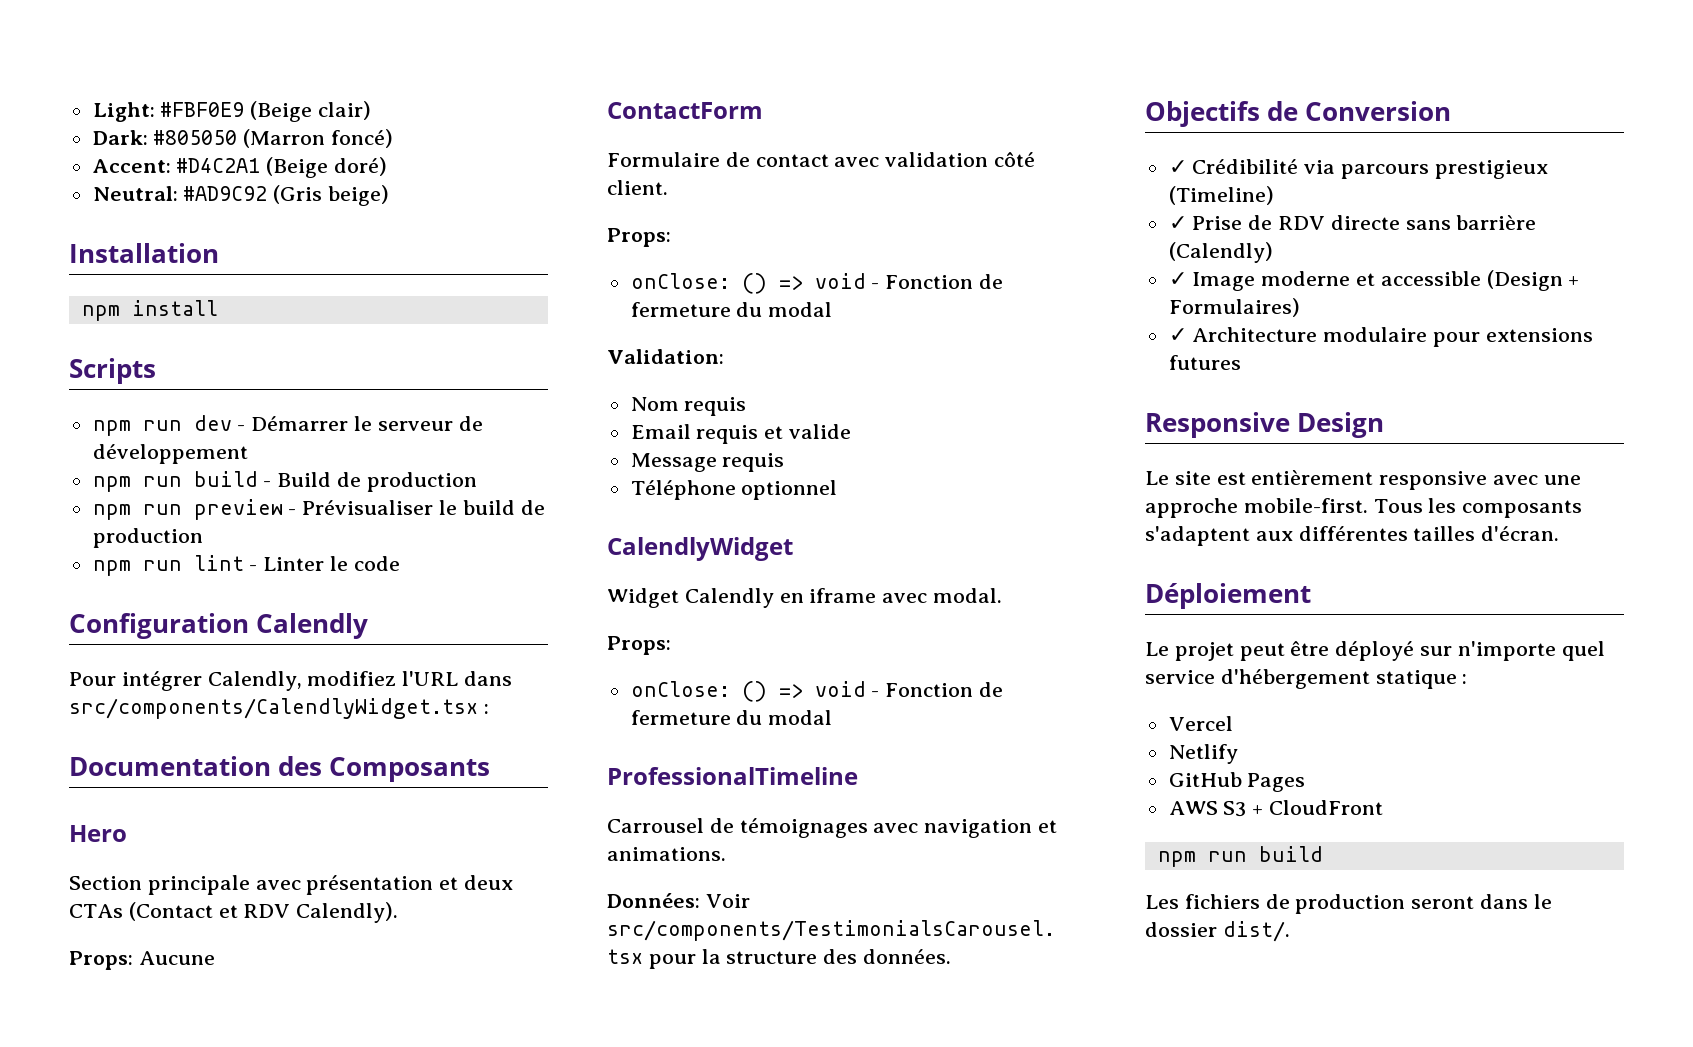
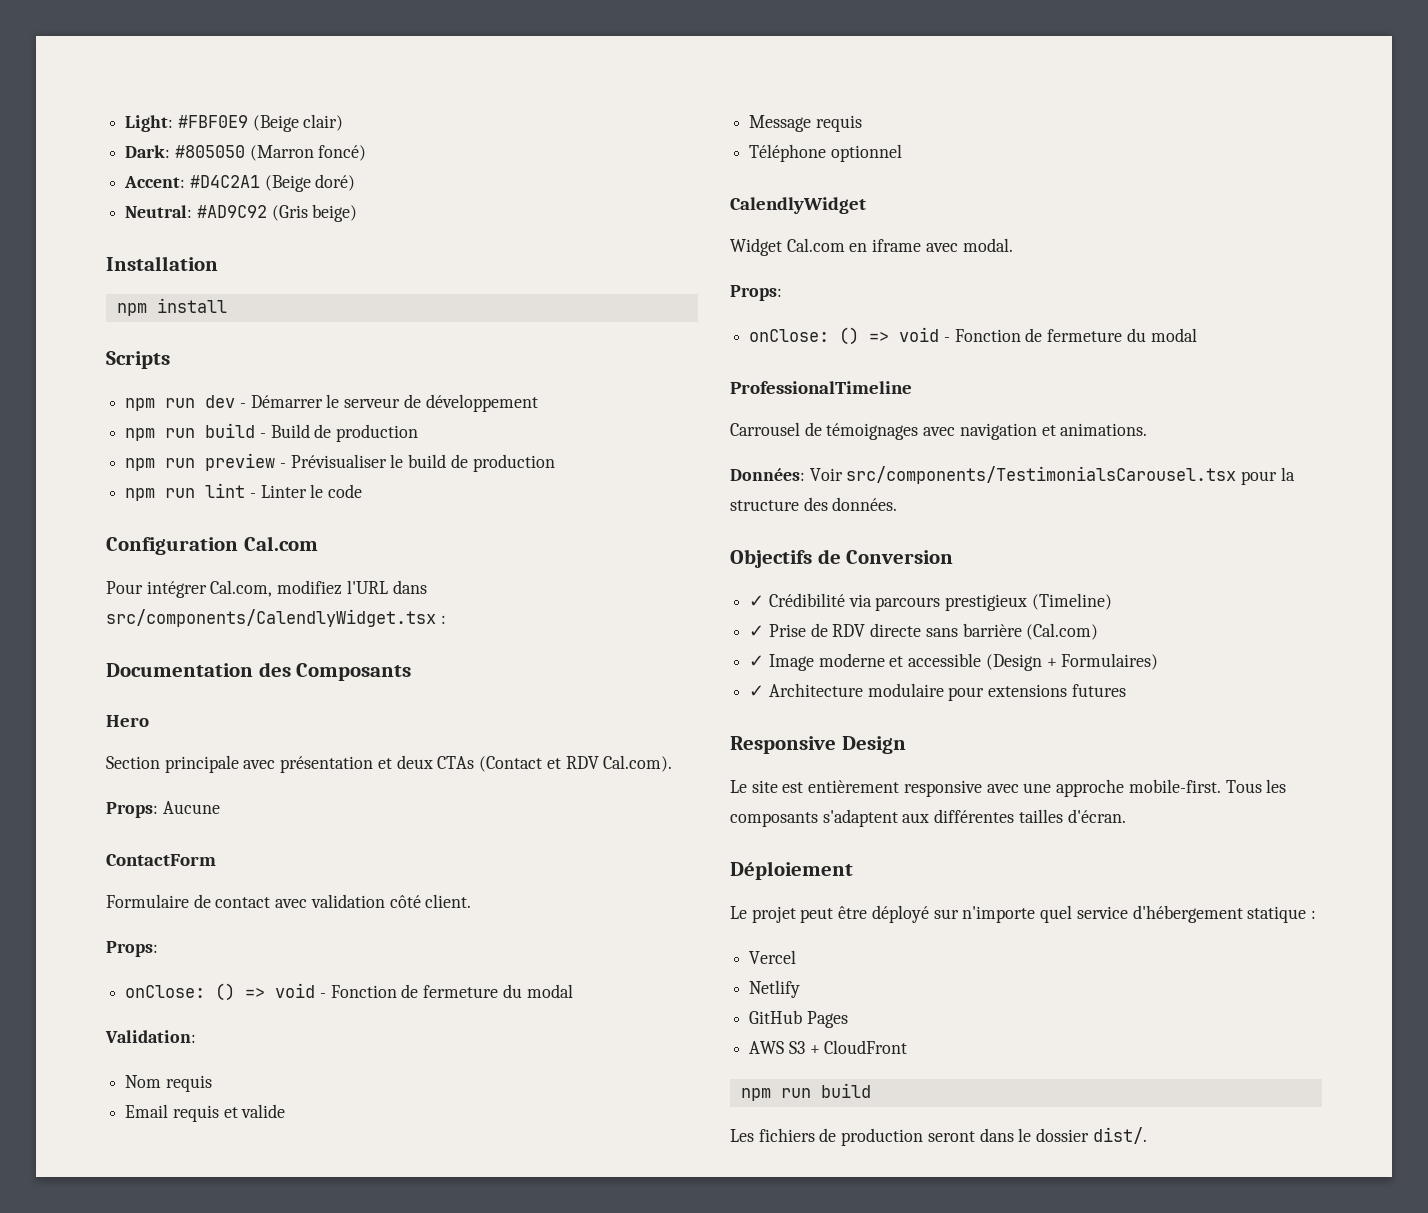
- Configuration Calendly
+ Configuration Cal.com
- Pour intégrer Calendly, modifiez l'URL dans src/components/CalendlyWidget.tsx :
+ Pour intégrer Cal.com, modifiez l'URL dans src/components/CalendlyWidget.tsx :
- Section principale avec présentation et deux CTAs (Contact et RDV Calendly).
+ Section principale avec présentation et deux CTAs (Contact et RDV Cal.com).
- Widget Calendly en iframe avec modal.
+ Widget Cal.com en iframe avec modal.
- ✓ Prise de RDV directe sans barrière (Calendly)
+ ✓ Prise de RDV directe sans barrière (Cal.com)

